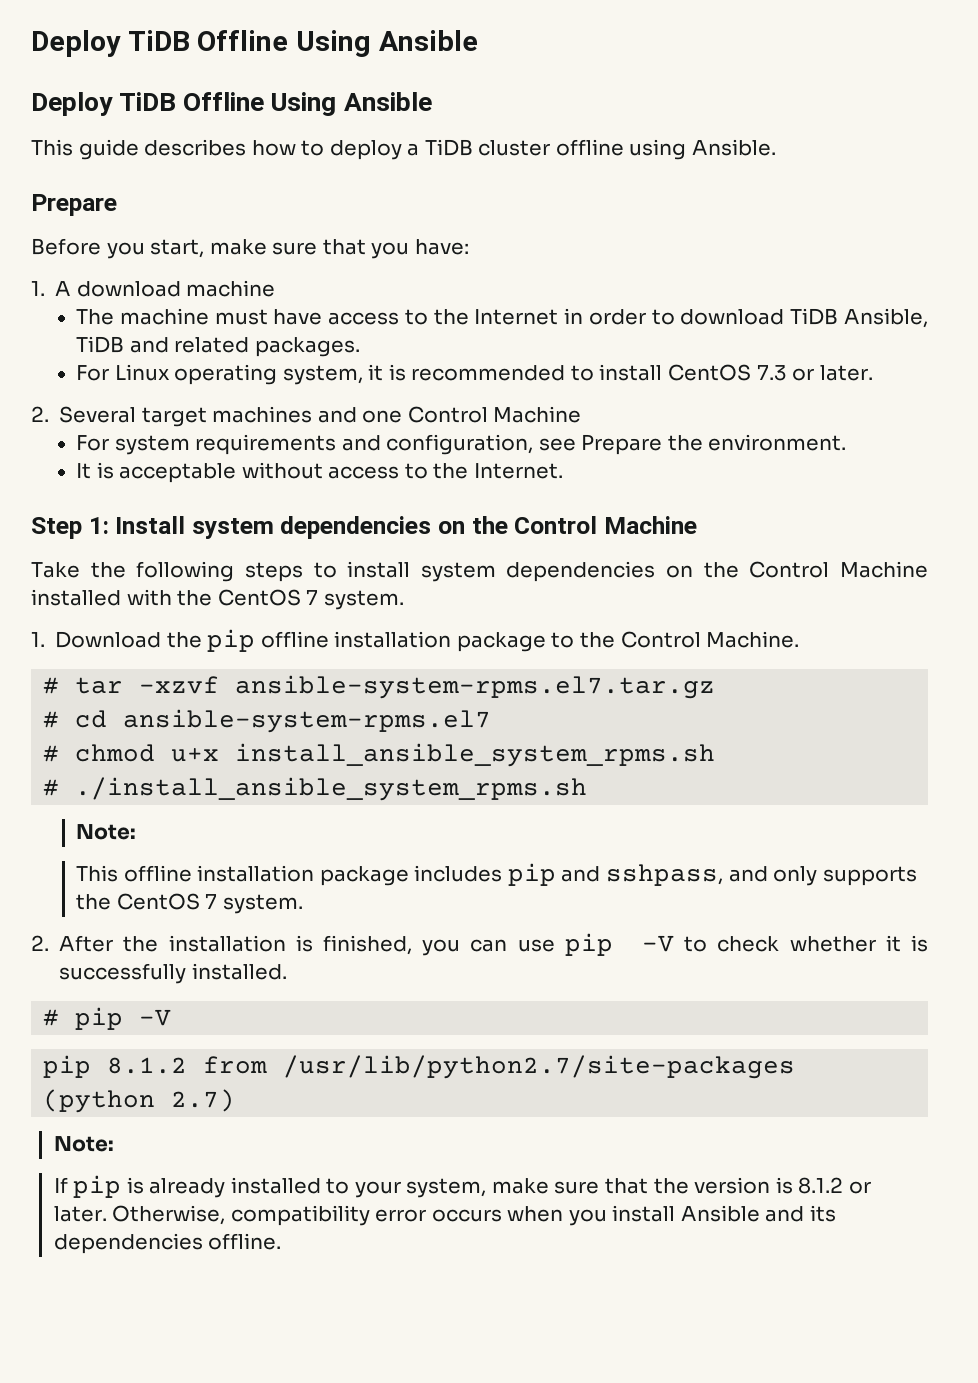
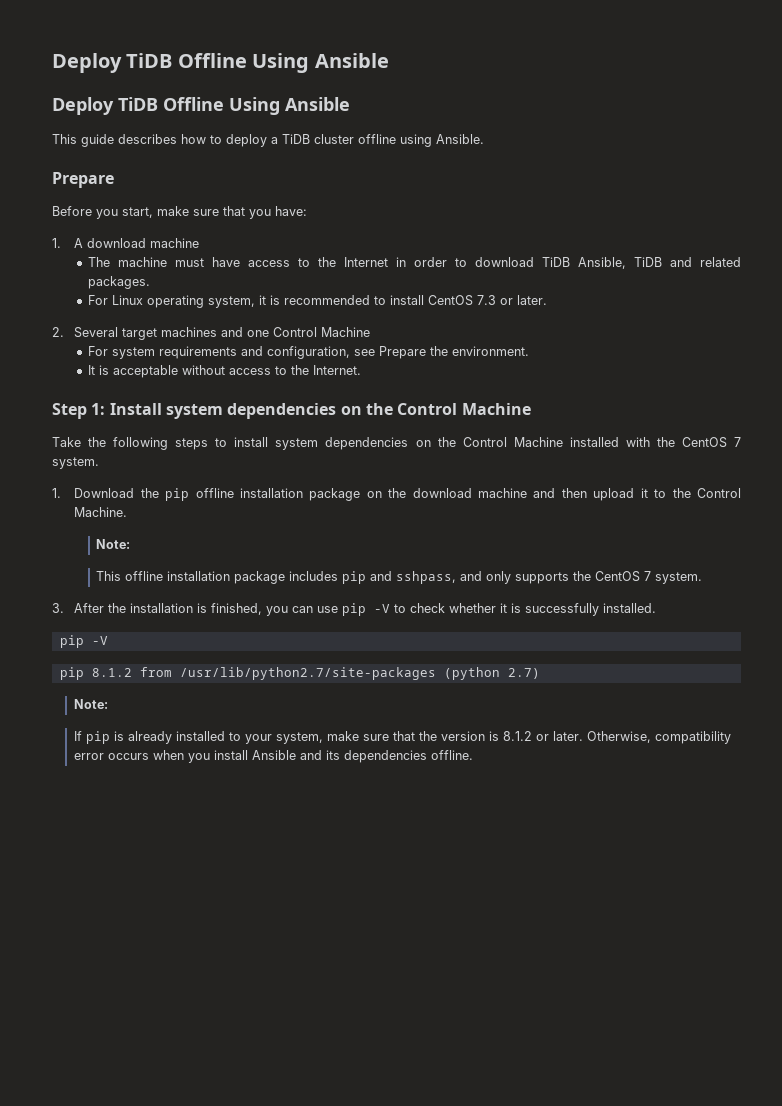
- 1. Download the pip offline installation package to the Control Machine.
- # tar -xzvf ansible-system-rpms.el7.tar.gz
- # cd ansible-system-rpms.el7
- # chmod u+x install_ansible_system_rpms.sh
- # ./install_ansible_system_rpms.sh
+ 1. Download the pip offline installation package on the download machine and then upload it to the Control Machine.
- 2. After the installation is finished, you can use pip -V to check whether it is successfully installed.
- # pip -V
+ 3. After the installation is finished, you can use pip -V to check whether it is successfully installed.
+ pip -V

